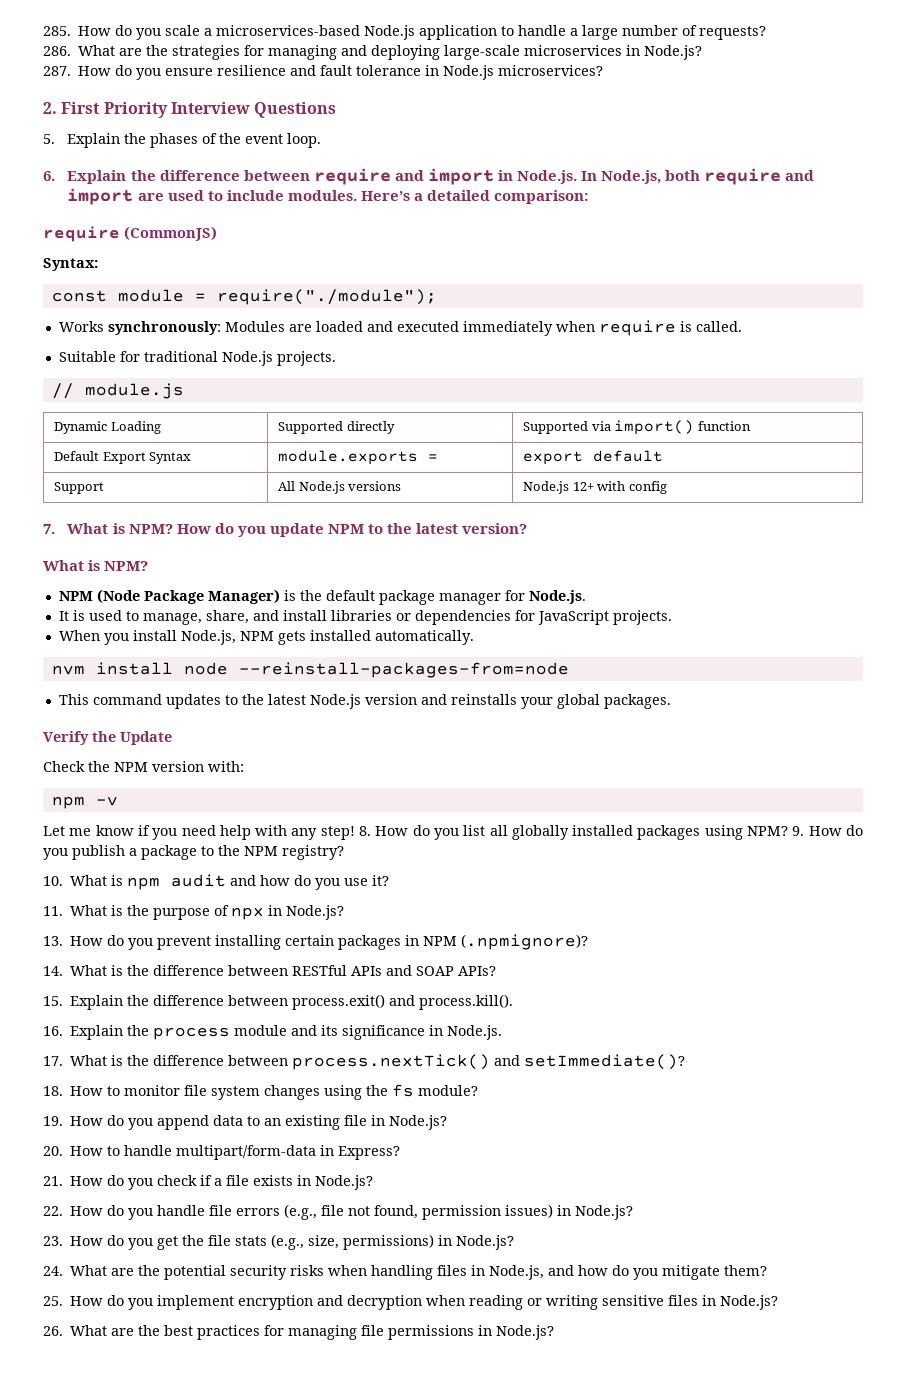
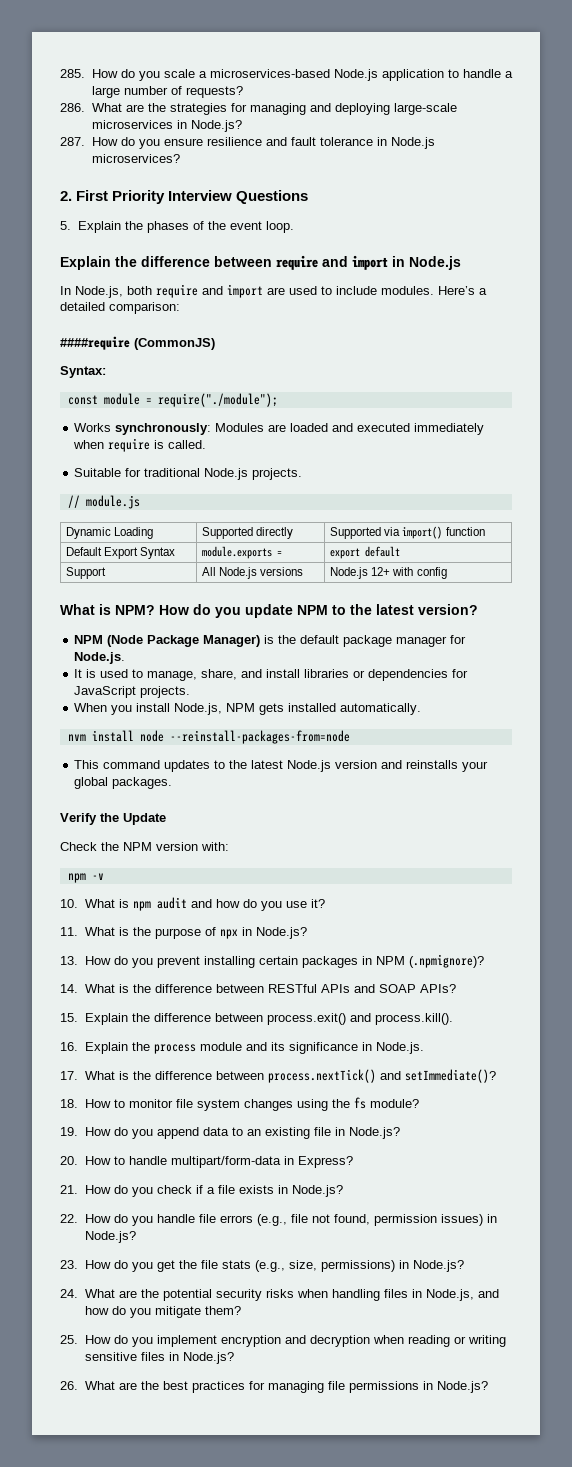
- 6. Explain the difference between require and import in Node.js. In Node.js, both require and import are used to include modules.
+ Explain the difference between require and import in Node.js
+ In Node.js, both require and import are used to include modules.
- require (CommonJS)
+ ####require (CommonJS)
- 7. What is NPM?
+ What is NPM?
  How do you update NPM to the latest version?
- What is NPM?
- Let me know if you need help with any step! 8. How do you list all globally installed packages using NPM? 9. How do you publish a package to the NPM registry?

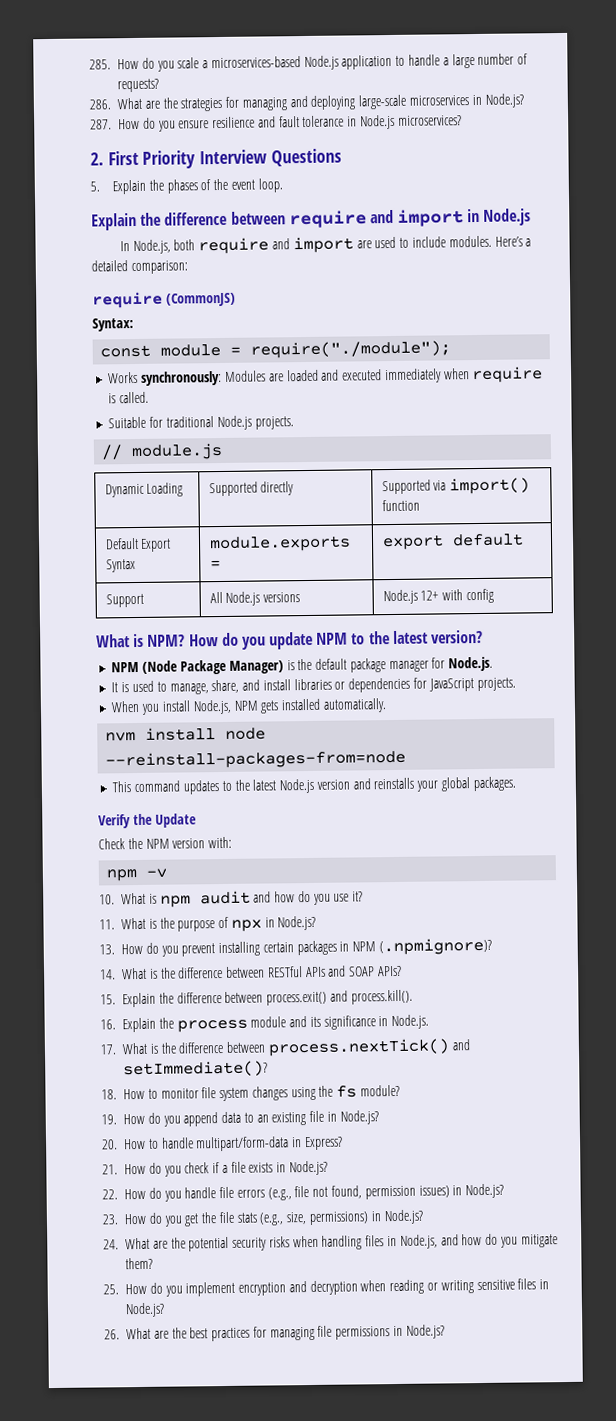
- ####require (CommonJS)
+ require (CommonJS)

